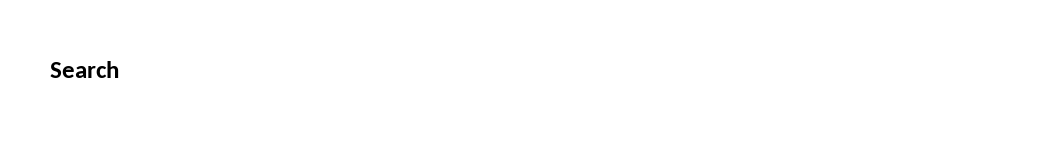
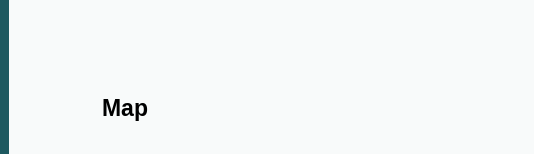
- Search
+ Map

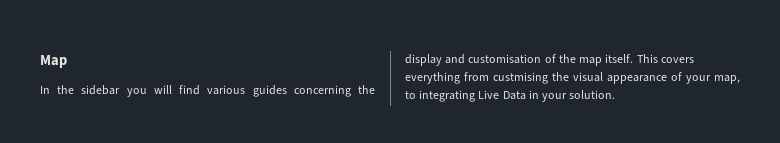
+ In the sidebar you will find various guides concerning the display and customisation of the map itself. This covers everything from custmising the visual appearance of your map, to integrating Live Data in your solution.

